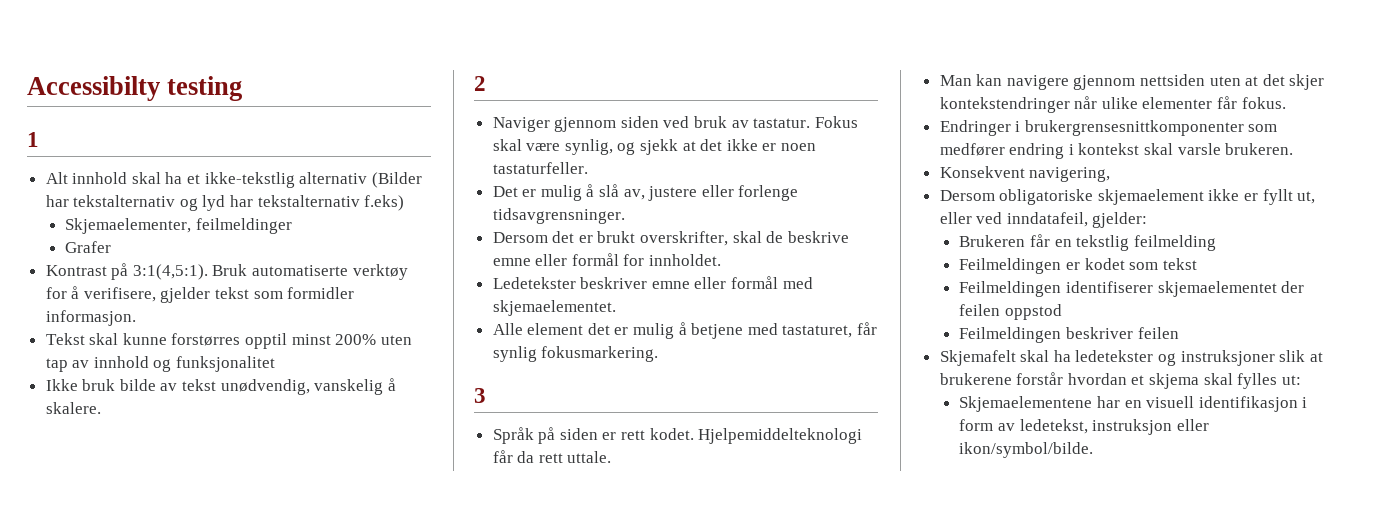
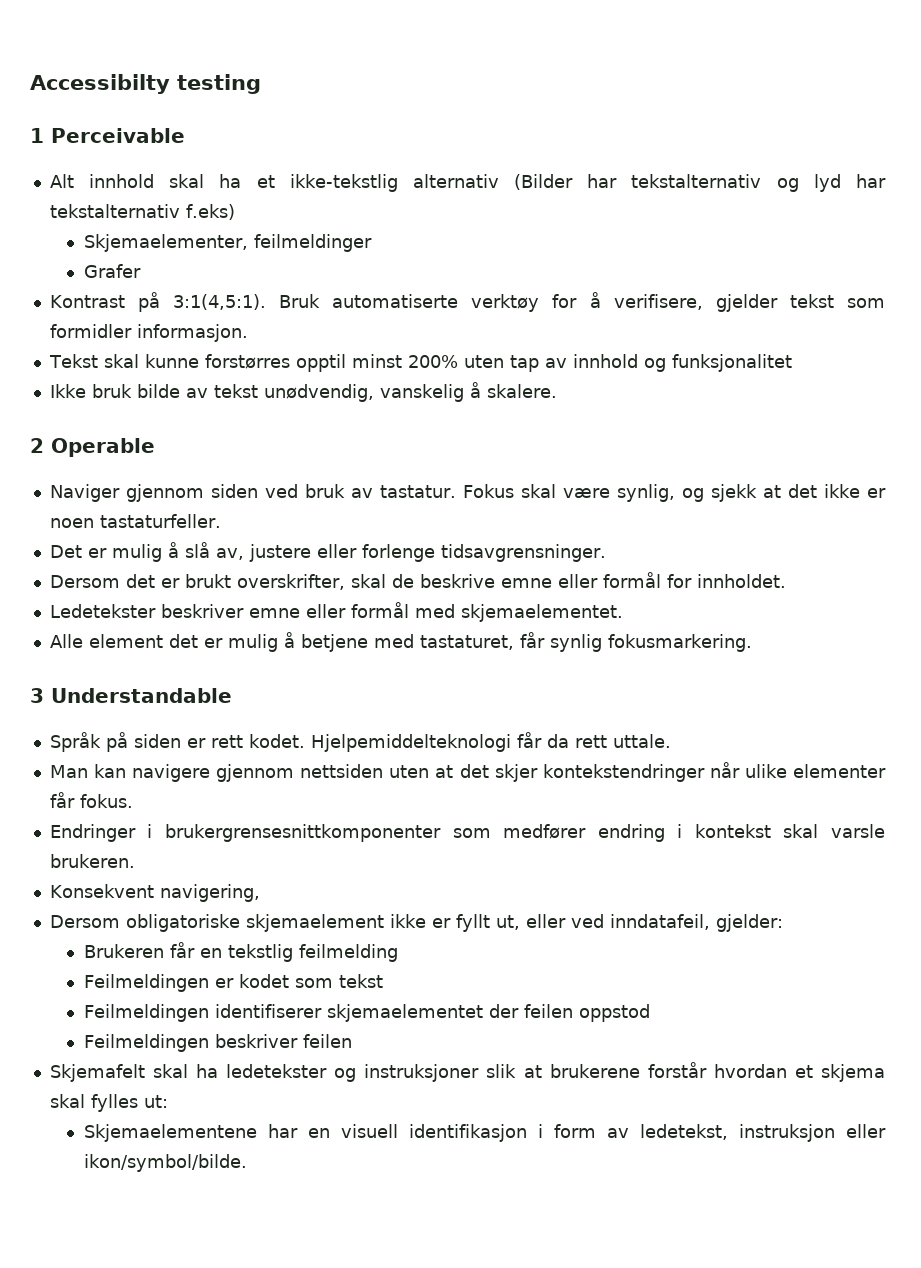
- 1
+ 1 Perceivable
- 2
+ 2 Operable
- 3
+ 3 Understandable

